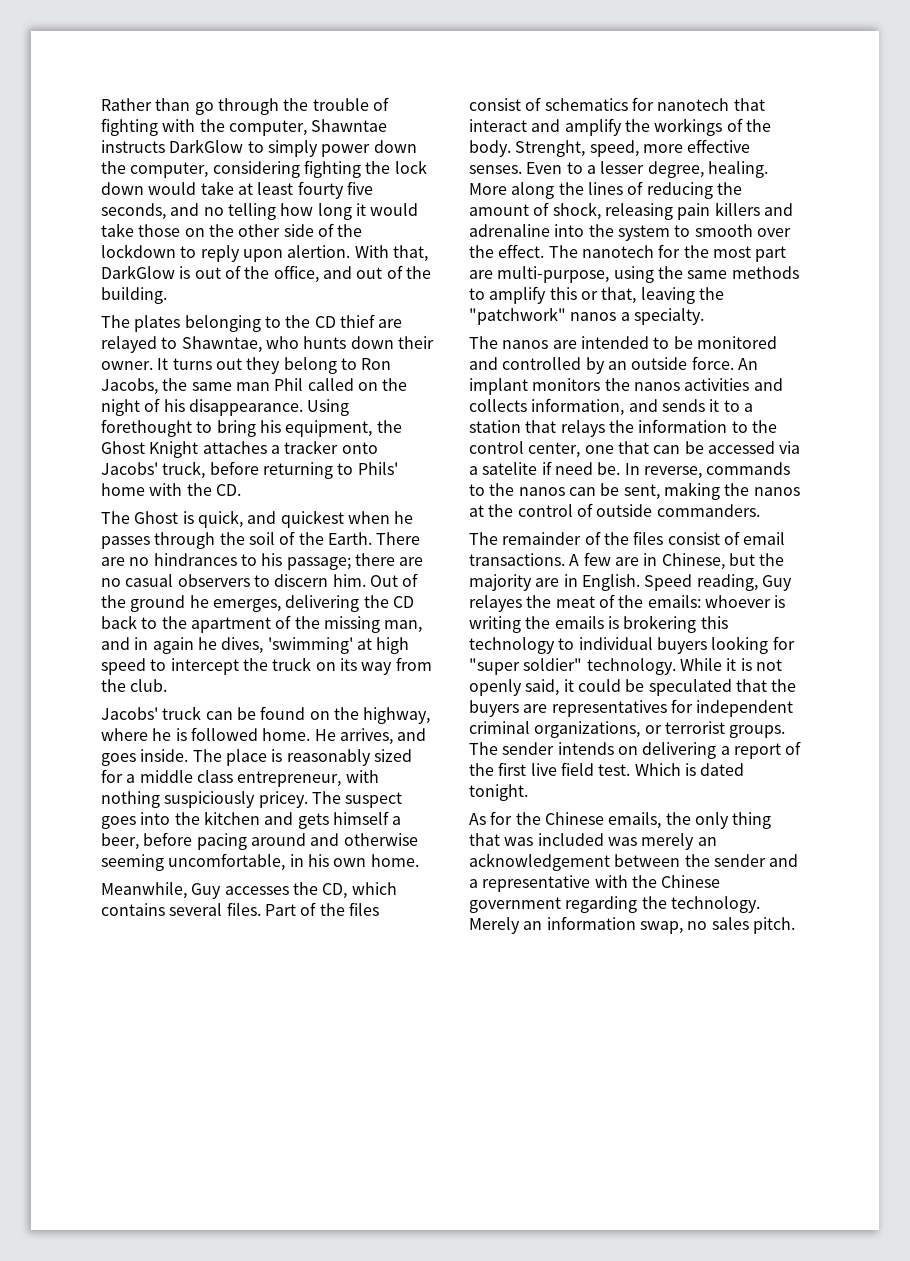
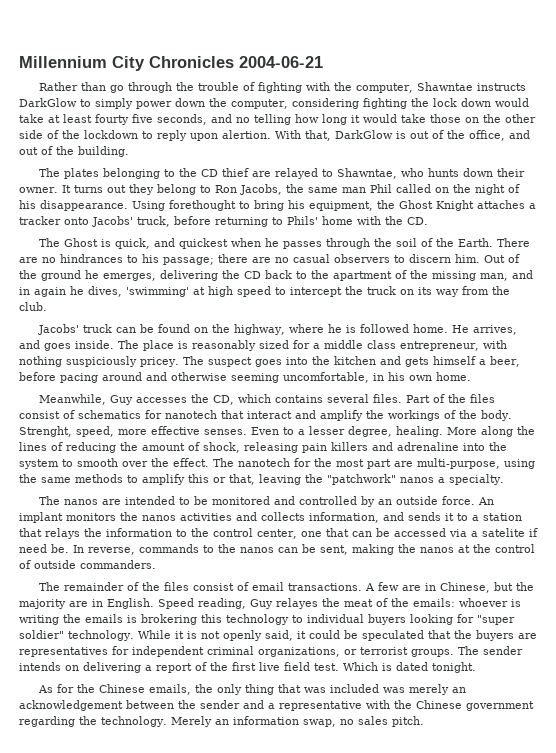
+ Millennium City Chronicles 2004-06-21

